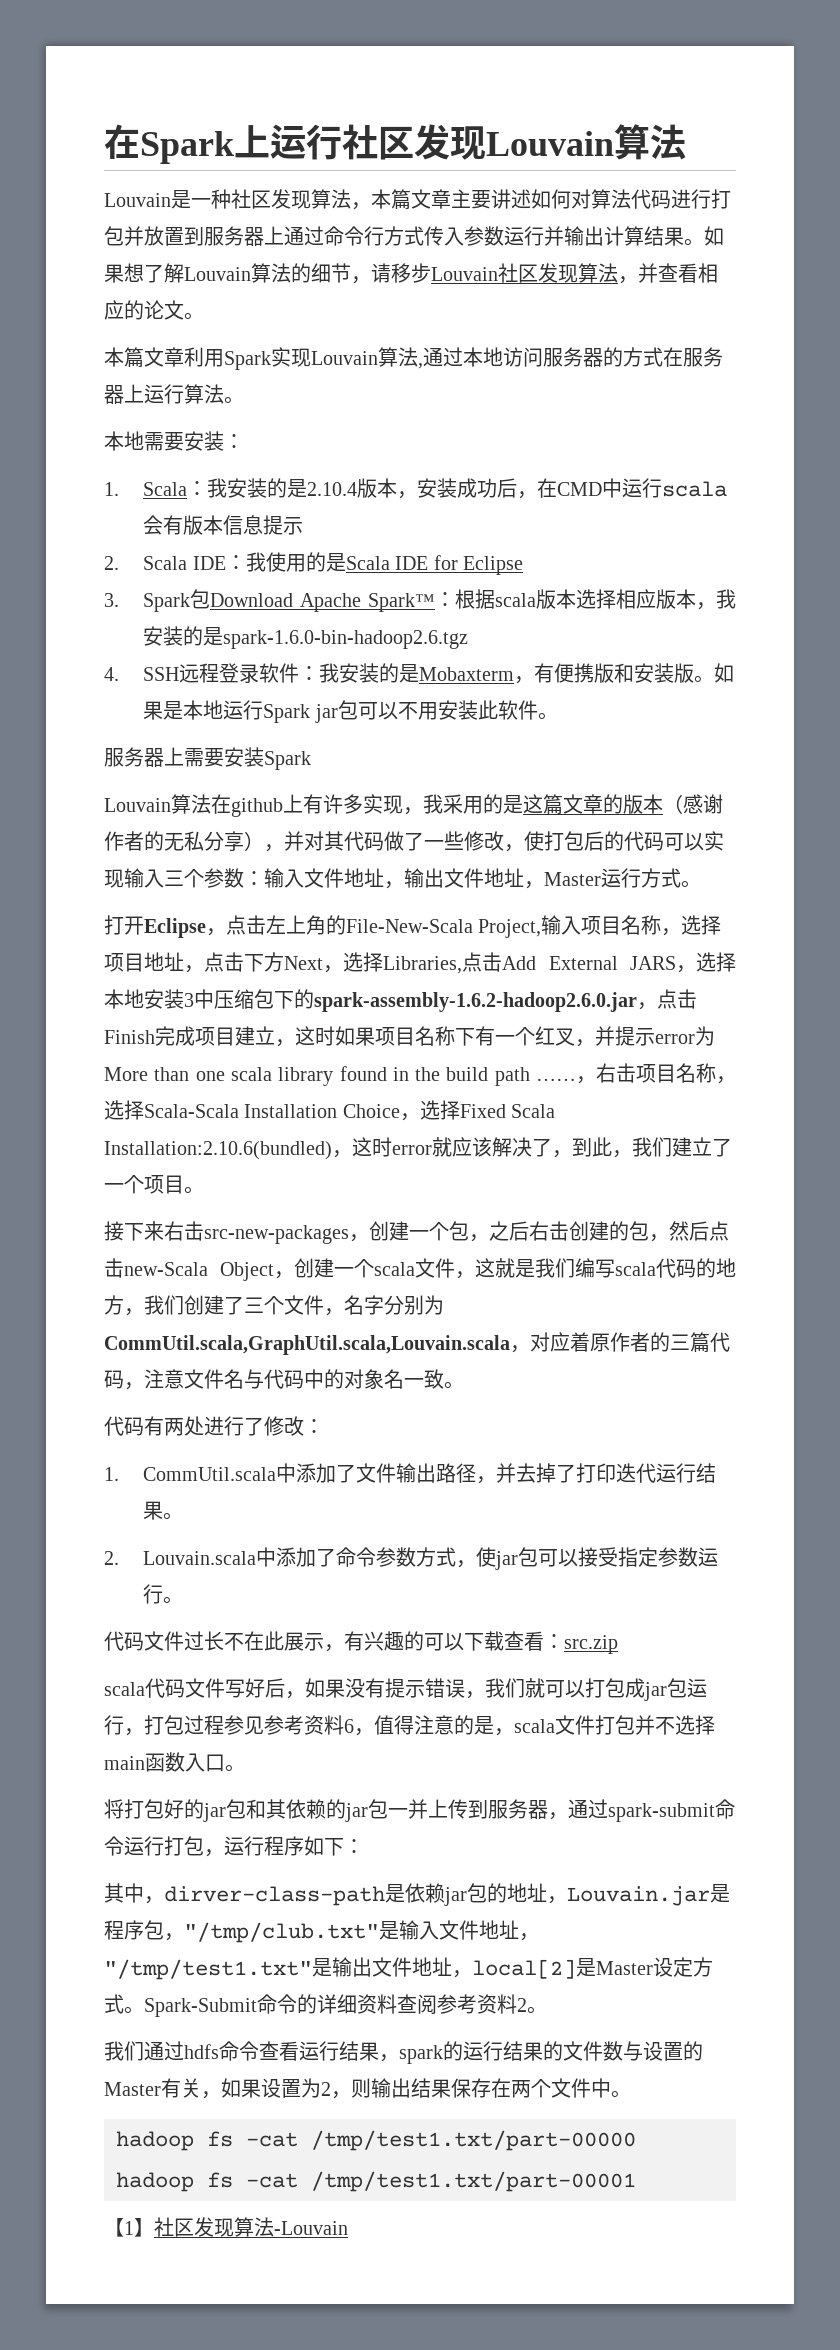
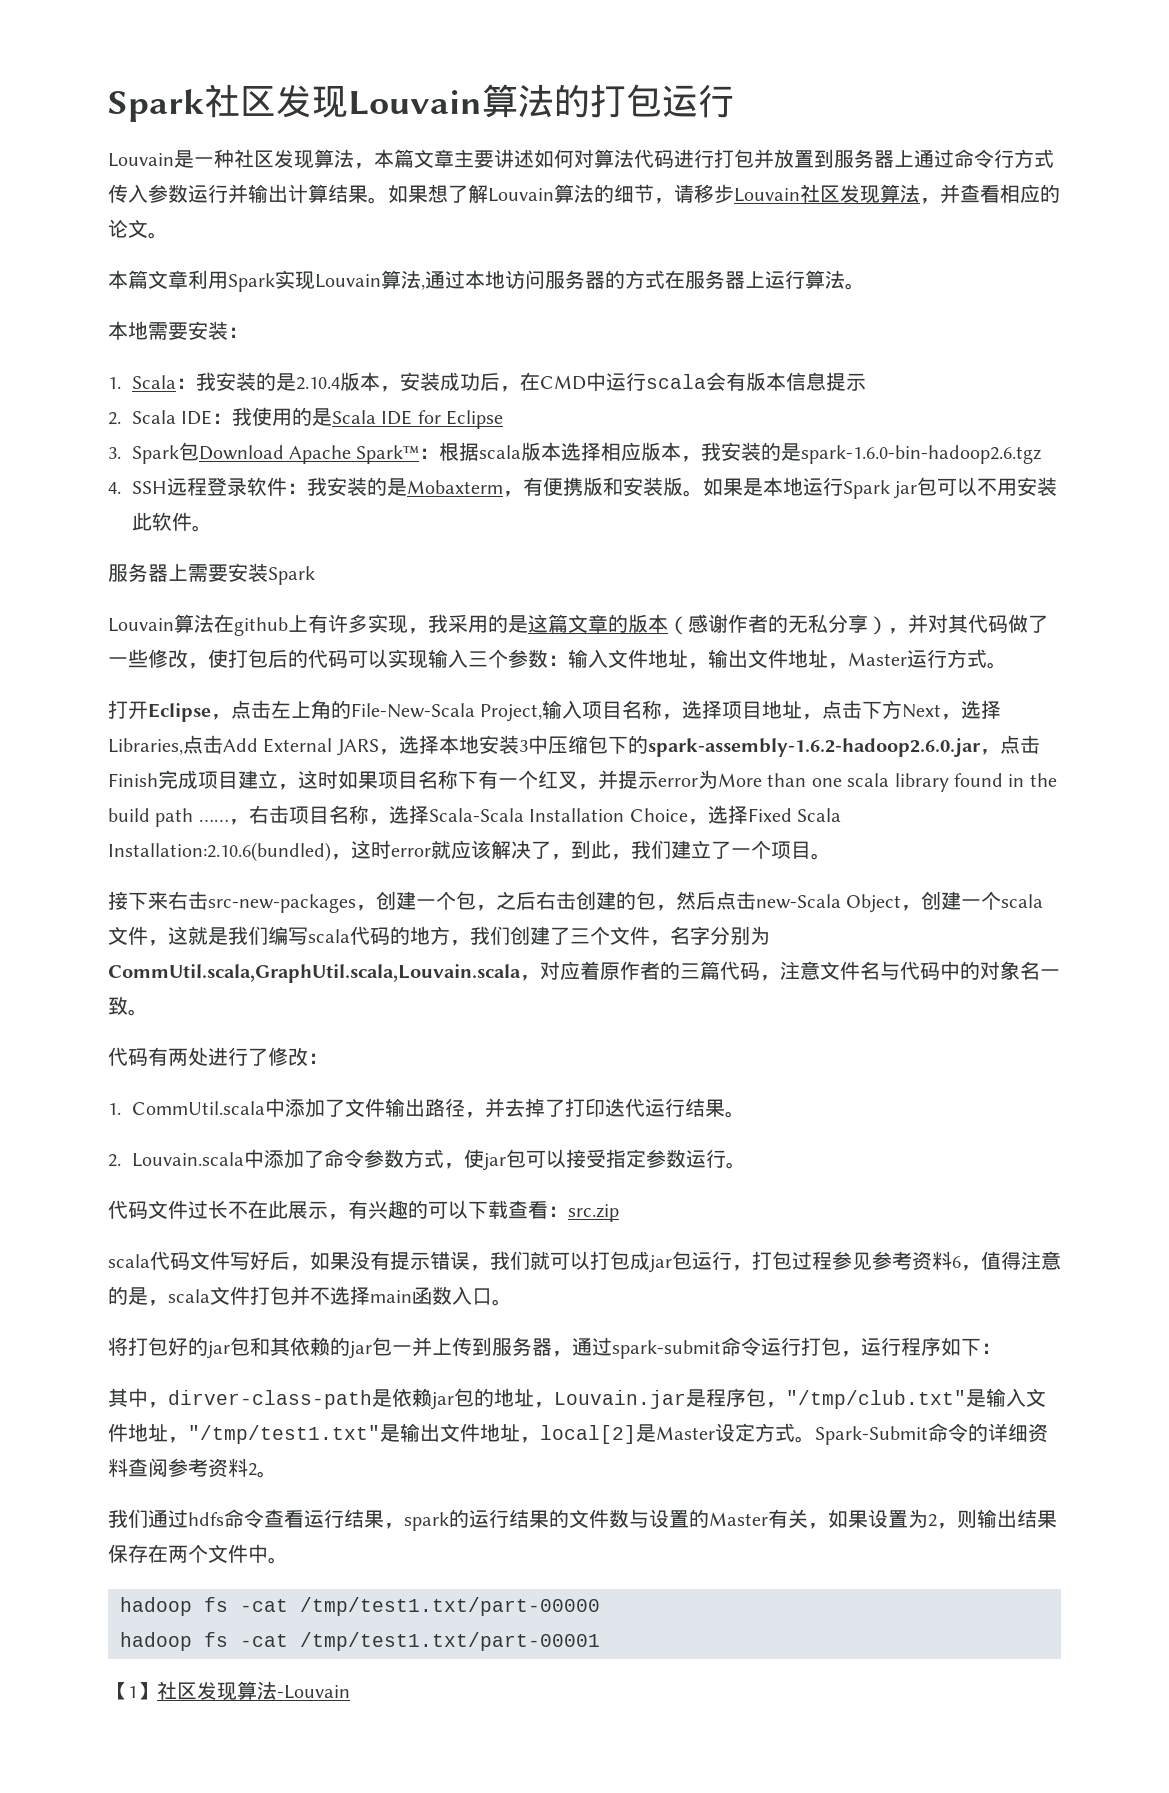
- 在Spark上运行社区发现Louvain算法
+ Spark社区发现Louvain算法的打包运行

